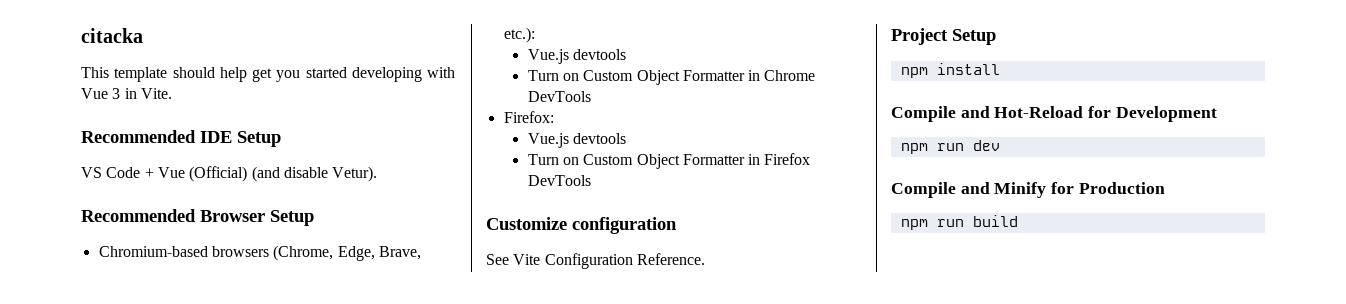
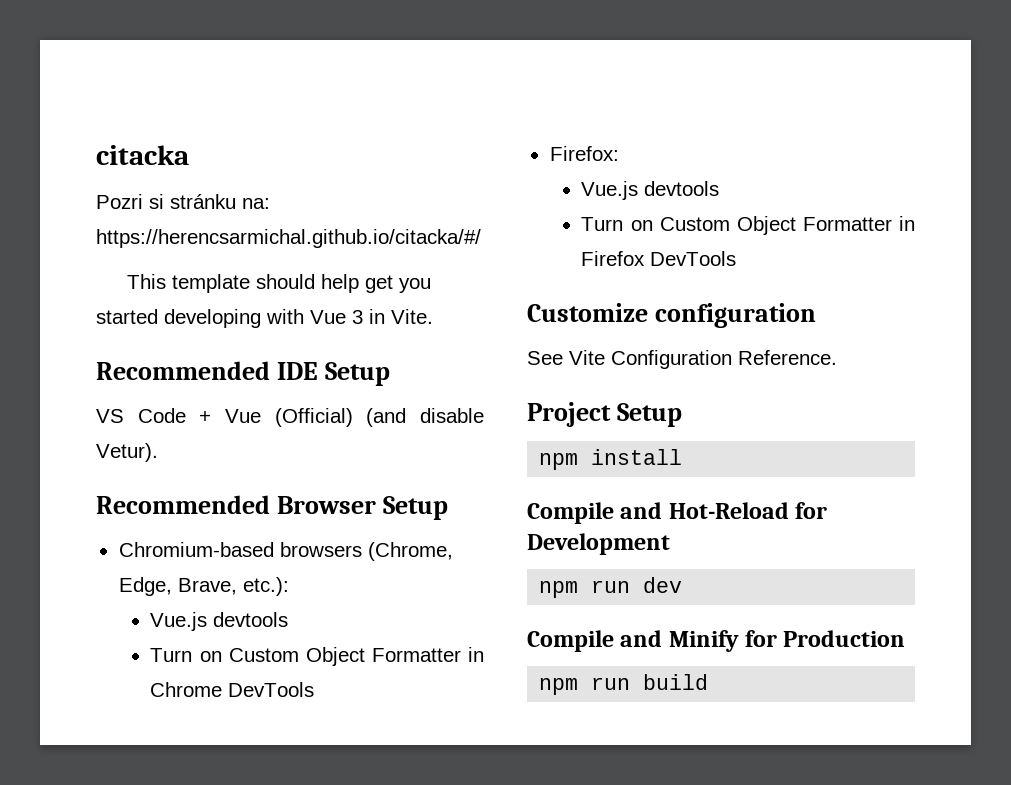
+ Pozri si stránku na: https://herencsarmichal.github.io/citacka/#/

